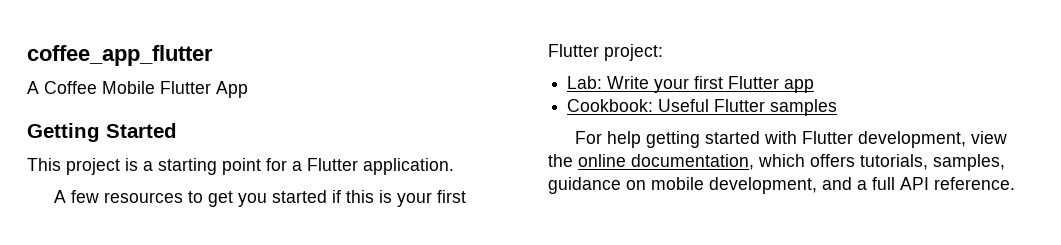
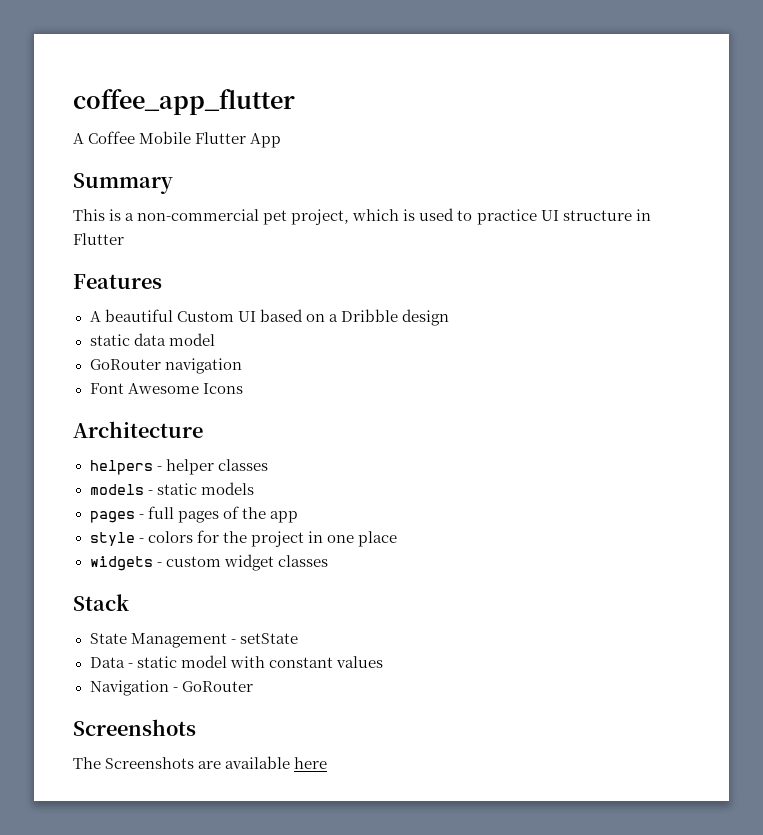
- Getting Started
+ Summary
- This project is a starting point for a Flutter application.
- A few resources to get you started if this is your first Flutter project:
- Lab: Write your first Flutter app
- Cookbook: Useful Flutter samples
- For help getting started with Flutter development, view the online documentation, which offers tutorials, samples, guidance on mobile development, and a full API reference.
+ This is a non-commercial pet project, which is used to practice UI structure in Flutter
+ Features
+ A beautiful Custom UI based on a Dribble design
+ static data model
+ GoRouter navigation
+ Font Awesome Icons
+ Architecture
+ helpers - helper classes
+ models - static models
+ pages - full pages of the app
+ style - colors for the project in one place
+ widgets - custom widget classes
+ Stack
+ State Management - setState
+ Data - static model with constant values
+ Navigation - GoRouter
+ Screenshots
+ The Screenshots are available here

